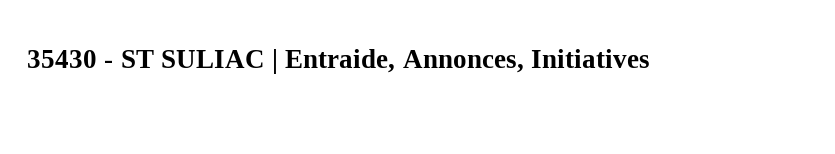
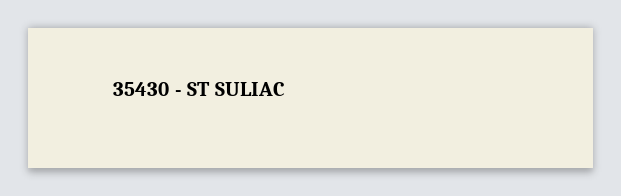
- 35430 - ST SULIAC | Entraide, Annonces, Initiatives
+ 35430 - ST SULIAC

